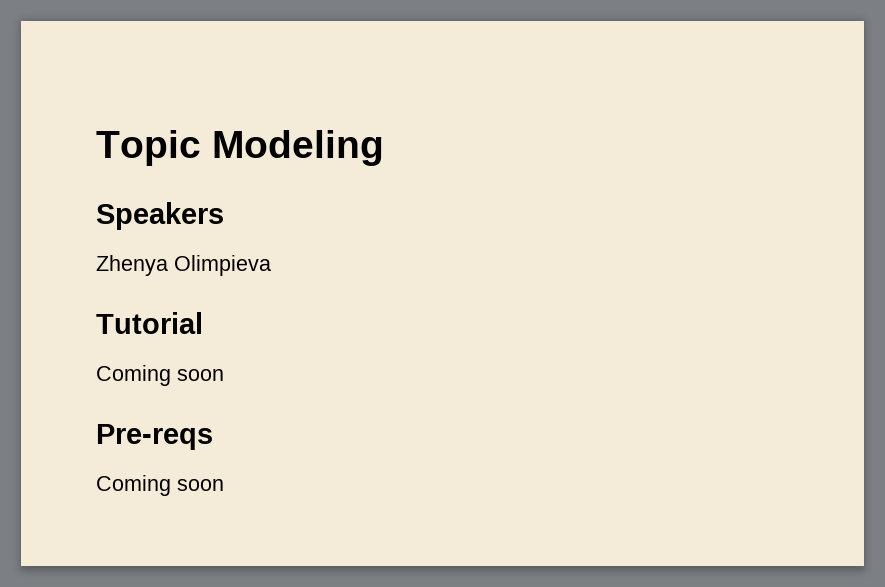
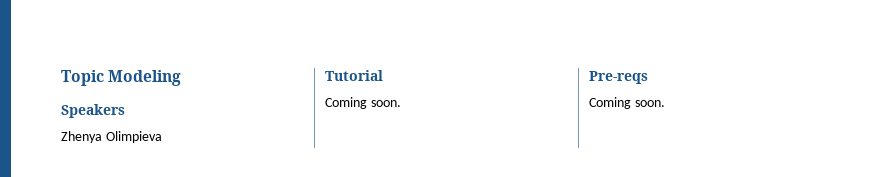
  Tutorial
- Coming soon
+ Coming soon.
  Pre-reqs
- Coming soon
+ Coming soon.

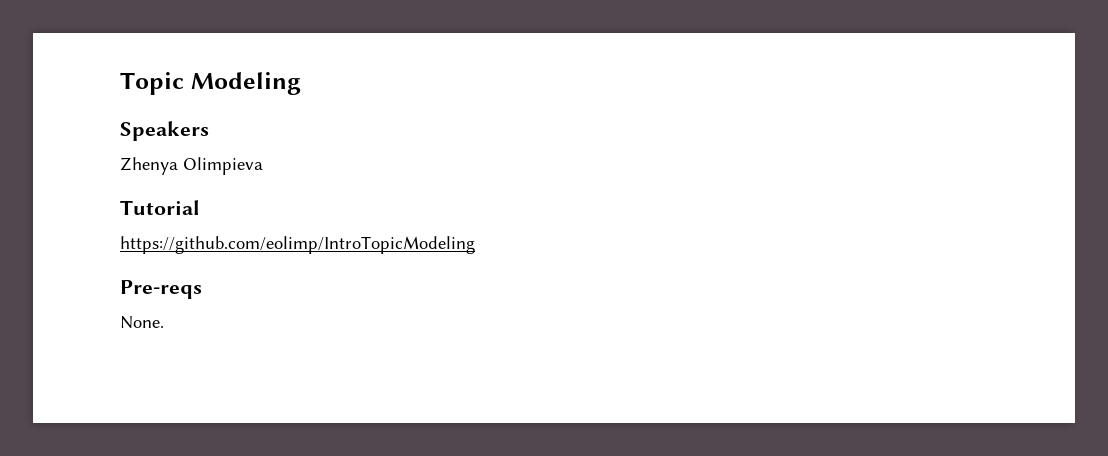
  Tutorial
- Coming soon.
+ https://github.com/eolimp/IntroTopicModeling
  Pre-reqs
- Coming soon.
+ None.

